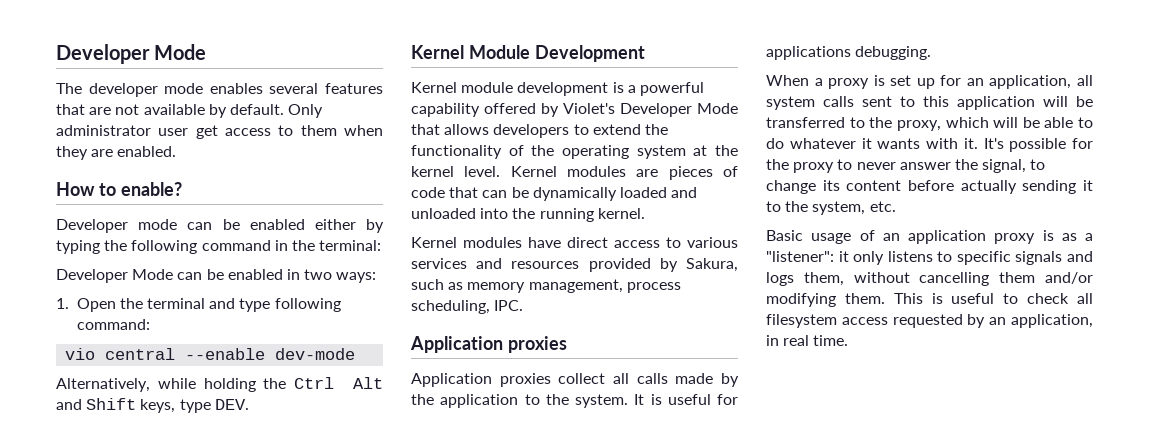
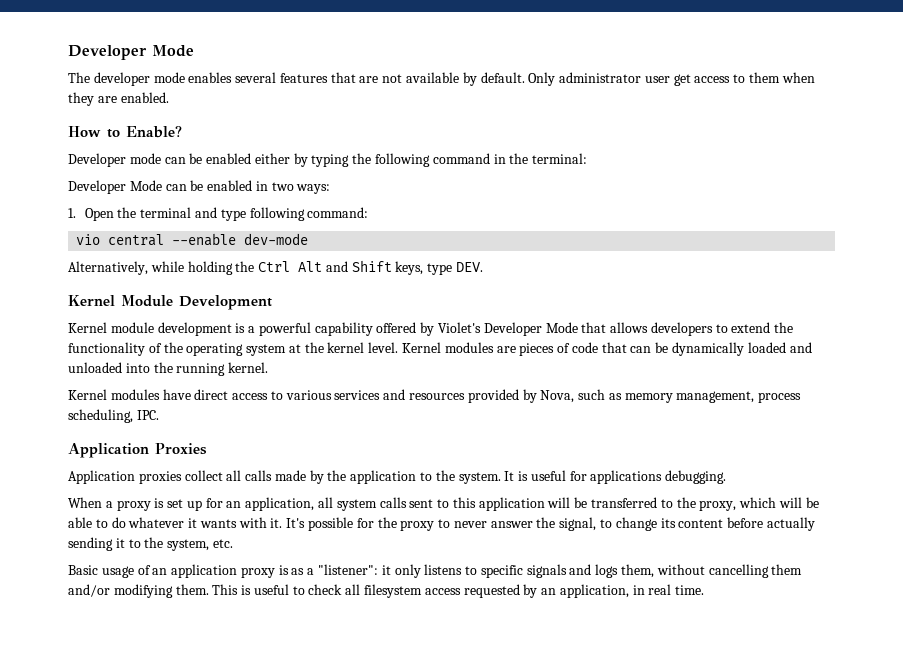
- How to enable?
+ How to Enable?
- Kernel modules have direct access to various services and resources provided by Sakura, such as memory management, process scheduling, IPC.
- Application proxies
+ Kernel modules have direct access to various services and resources provided by Nova, such as memory management, process scheduling, IPC.
+ Application Proxies

